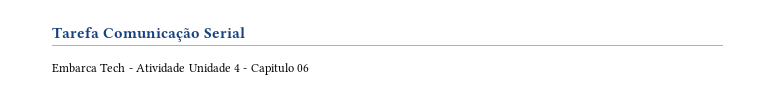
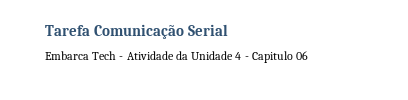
- Embarca Tech - Atividade Unidade 4 - Capitulo 06
+ Embarca Tech - Atividade da Unidade 4 - Capitulo 06

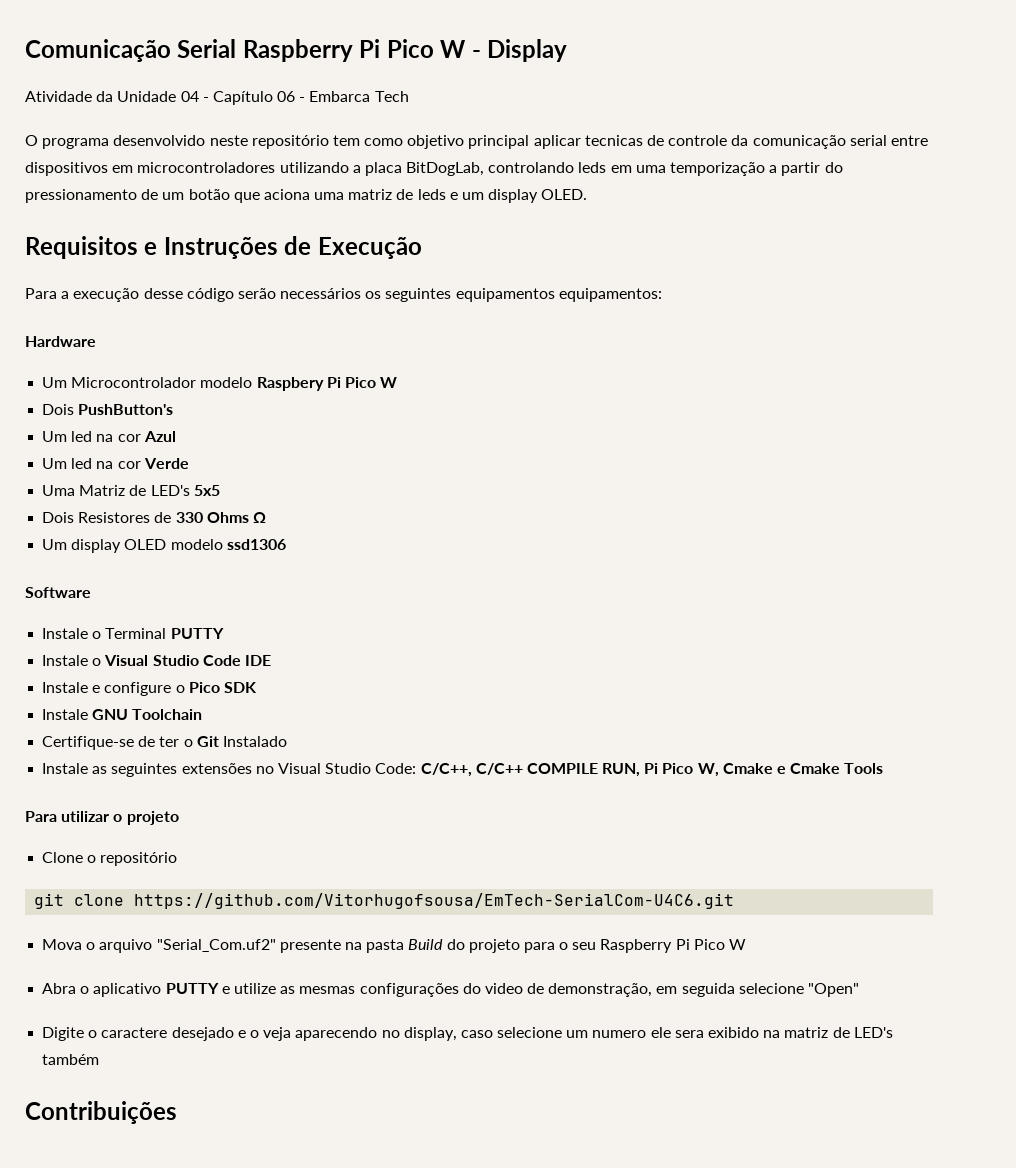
- Tarefa Comunicação Serial
- Embarca Tech - Atividade da Unidade 4 - Capitulo 06
+ Comunicação Serial Raspberry Pi Pico W - Display
+ Atividade da Unidade 04 - Capítulo 06 - Embarca Tech
+ O programa desenvolvido neste repositório tem como objetivo principal aplicar tecnicas de controle da comunicação serial entre dispositivos em microcontroladores utilizando a placa BitDogLab, controlando leds em uma temporização a partir do pressionamento de um botão que aciona uma matriz de leds e um display OLED.
+ Requisitos e Instruções de Execução
+ Para a execução desse código serão necessários os seguintes equipamentos equipamentos:
+ Hardware
+ Um Microcontrolador modelo Raspbery Pi Pico W
+ Dois PushButton's
+ Um led na cor Azul
+ Um led na cor Verde
+ Uma Matriz de LED's 5x5
+ Dois Resistores de 330 Ohms Ω
+ Um display OLED modelo ssd1306
+ Software
+ Instale o Terminal PUTTY
+ Instale o Visual Studio Code IDE
+ Instale e configure o Pico SDK
+ Instale GNU Toolchain
+ Certifique-se de ter o Git Instalado
+ Instale as seguintes extensões no Visual Studio Code: C/C++, C/C++ COMPILE RUN, Pi Pico W, Cmake e Cmake Tools
+ Para utilizar o projeto
+ Clone o repositório
+ git clone https://github.com/Vitorhugofsousa/EmTech-SerialCom-U4C6.git
+ Mova o arquivo "Serial_Com.uf2" presente na pasta Build do projeto para o seu Raspberry Pi Pico W
+ Abra o aplicativo PUTTY e utilize as mesmas configurações do video de demonstração, em seguida selecione "Open"
+ Digite o caractere desejado e o veja aparecendo no display, caso selecione um numero ele sera exibido na matriz de LED's também
+ Contribuições

